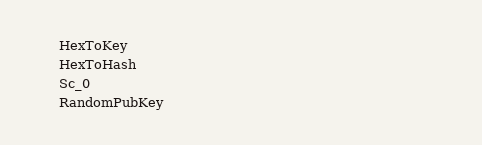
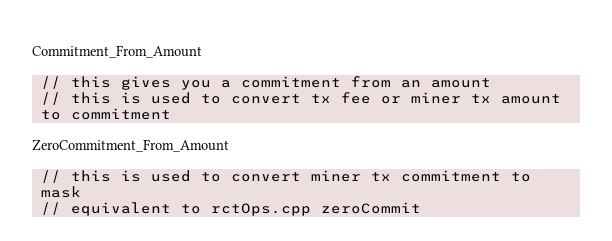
- HexToKey
- HexToHash
- Sc_0
- RandomPubKey
+ Commitment_From_Amount
+ // this gives you a commitment from an amount
+ // this is used to convert tx fee or miner tx amount to commitment
+ ZeroCommitment_From_Amount
+ // this is used to convert miner tx commitment to mask
+ // equivalent to rctOps.cpp zeroCommit

